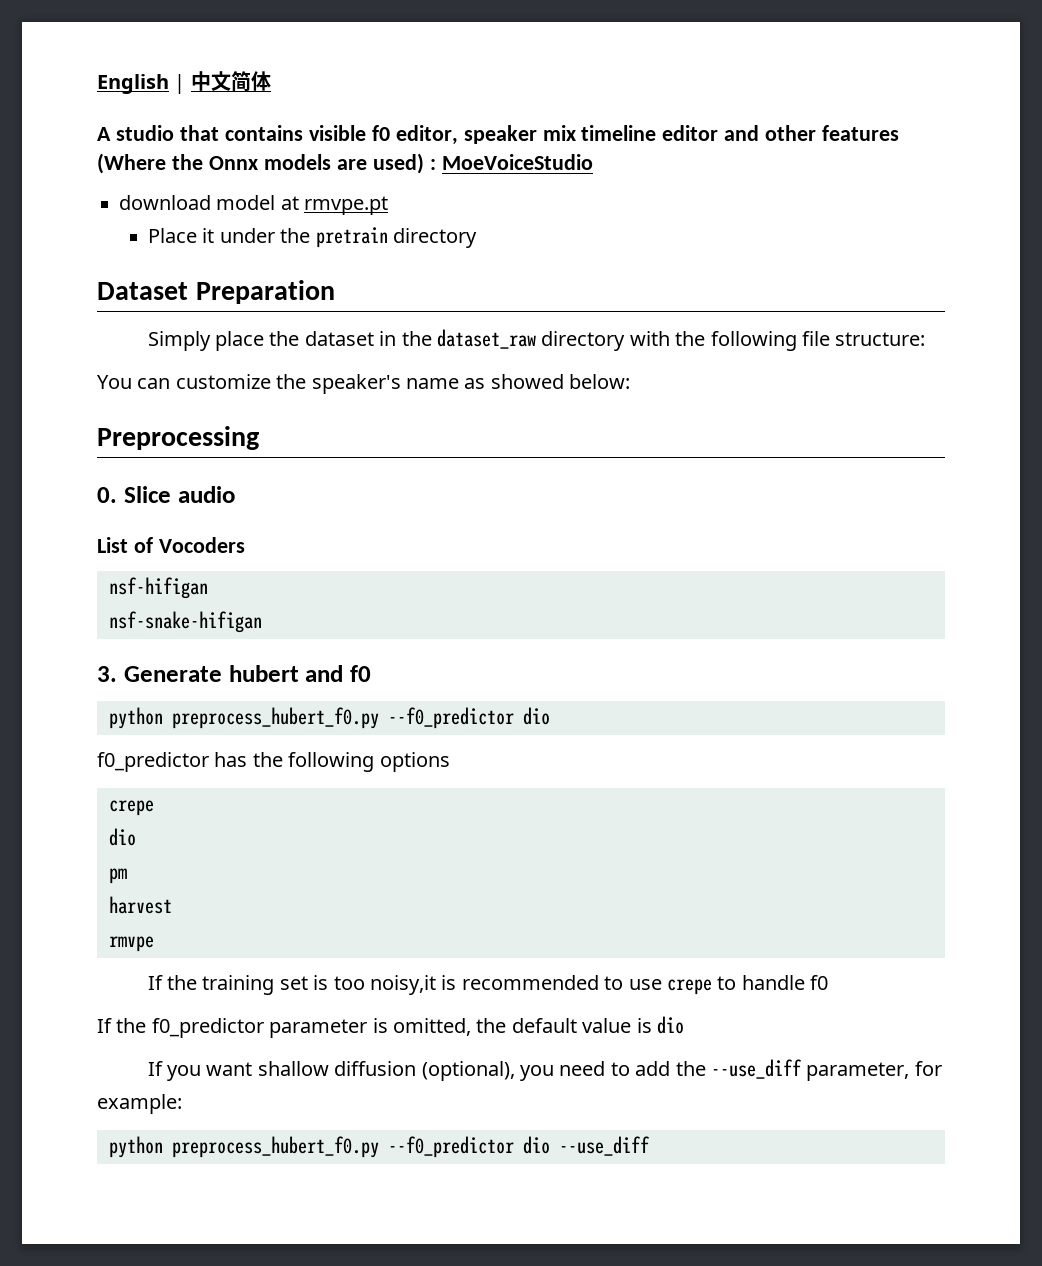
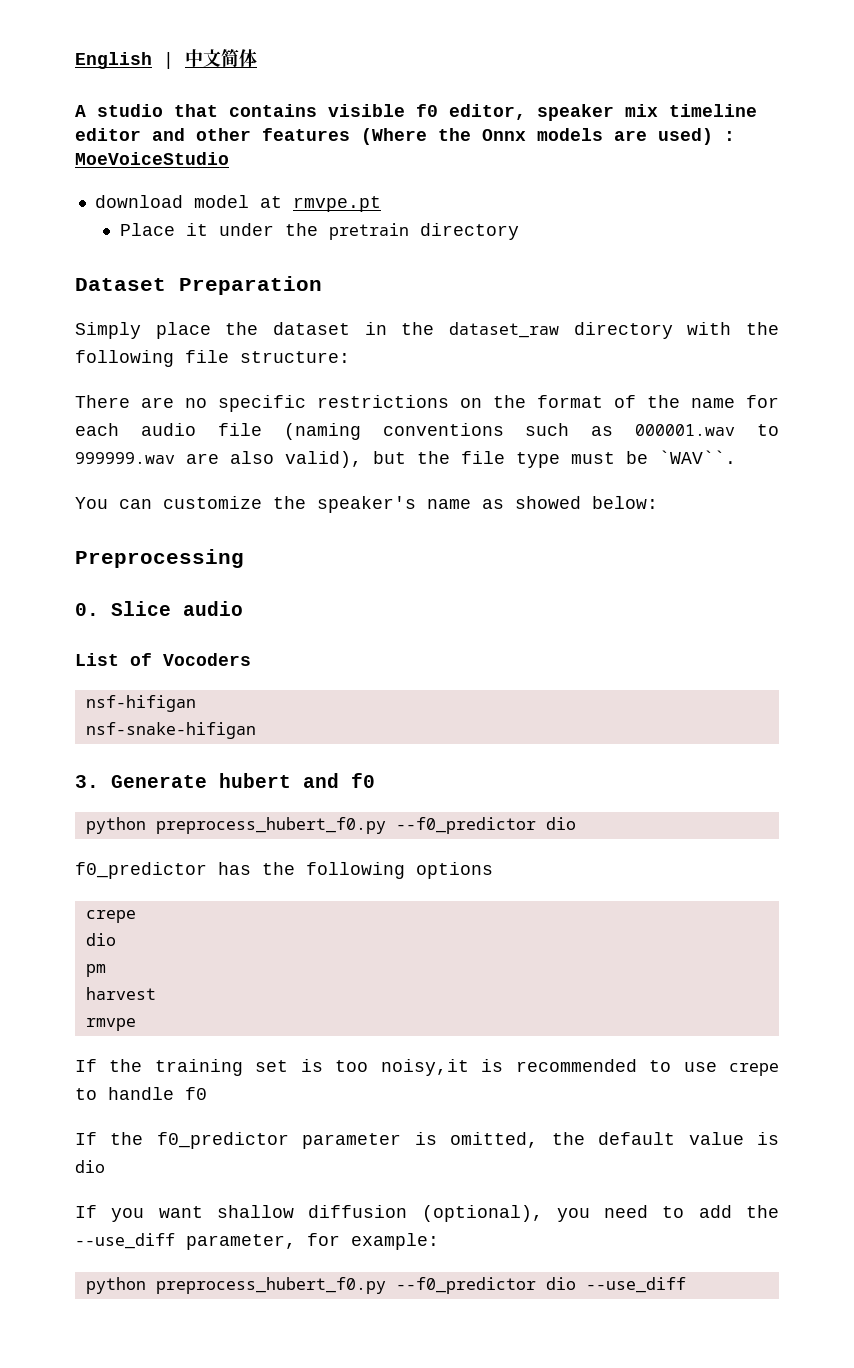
+ There are no specific restrictions on the format of the name for each audio file (naming conventions such as 000001.wav to 999999.wav are also valid), but the file type must be `WAV``.

